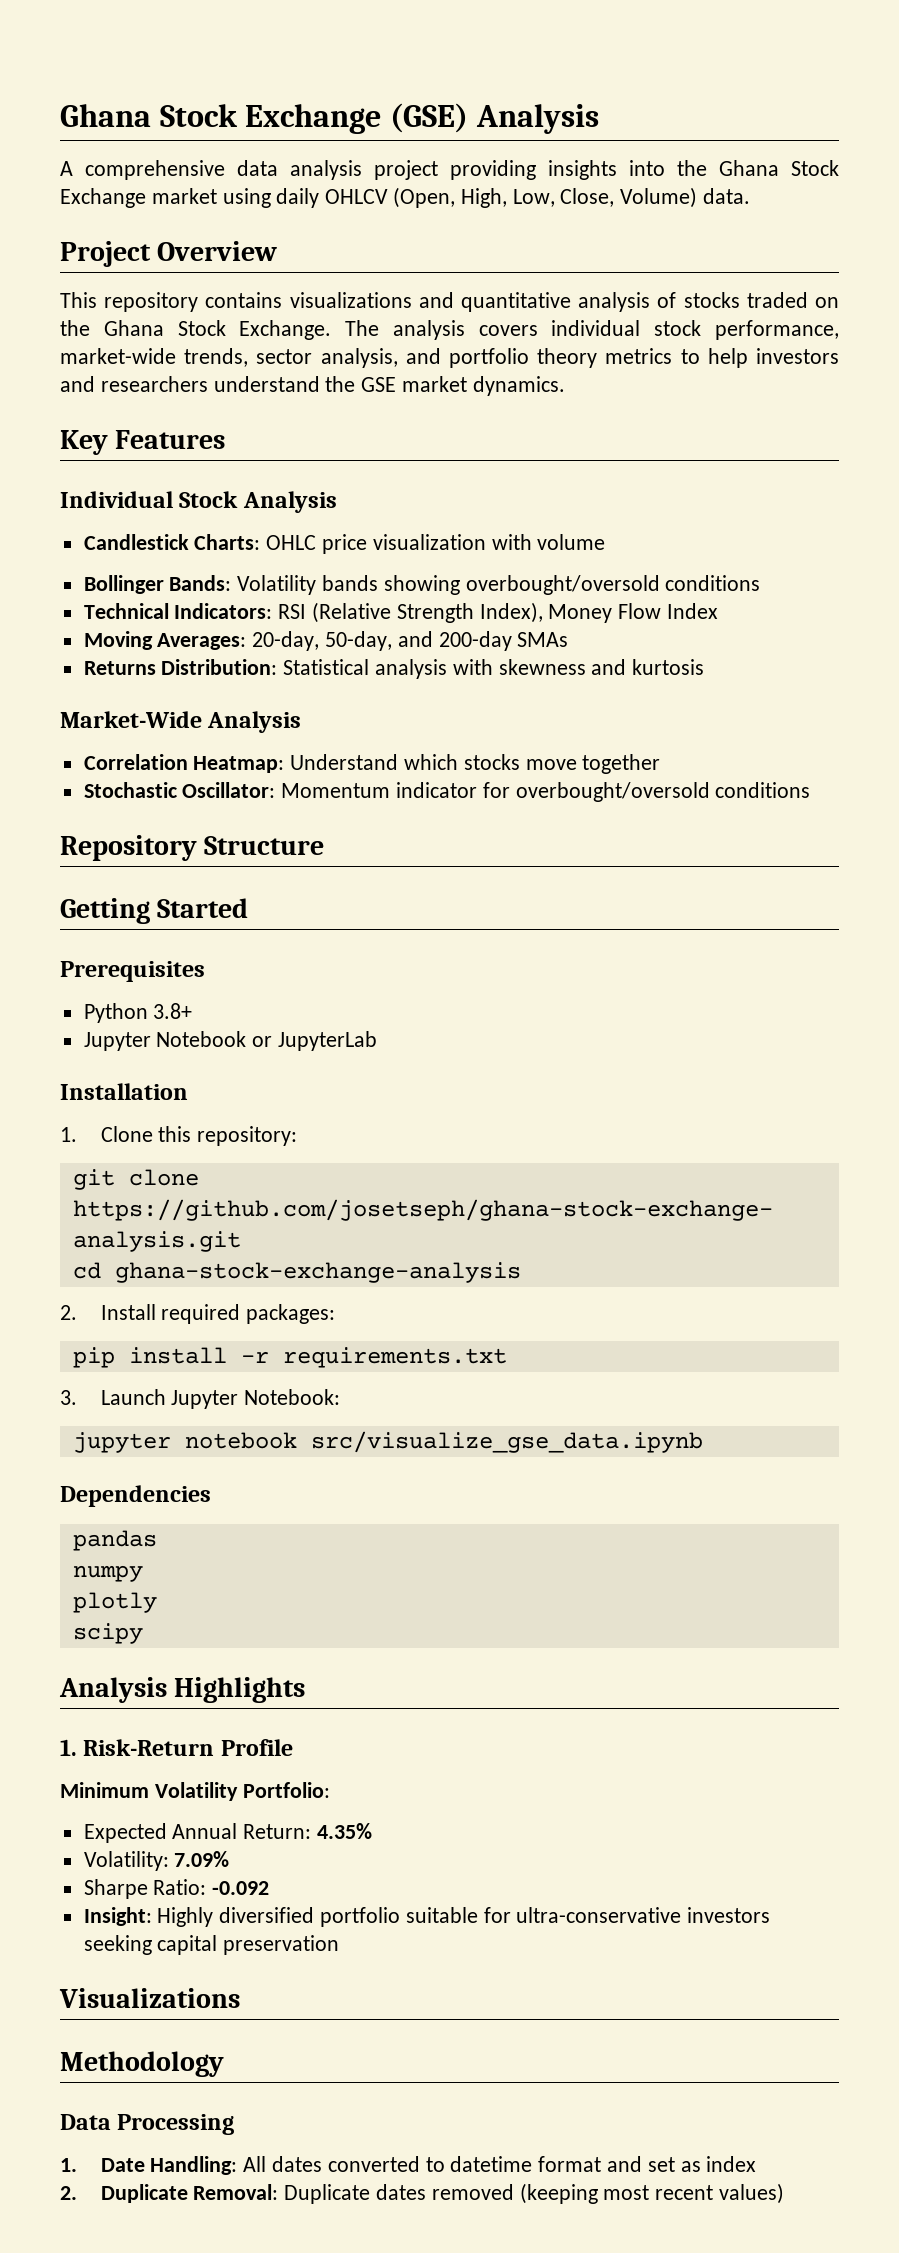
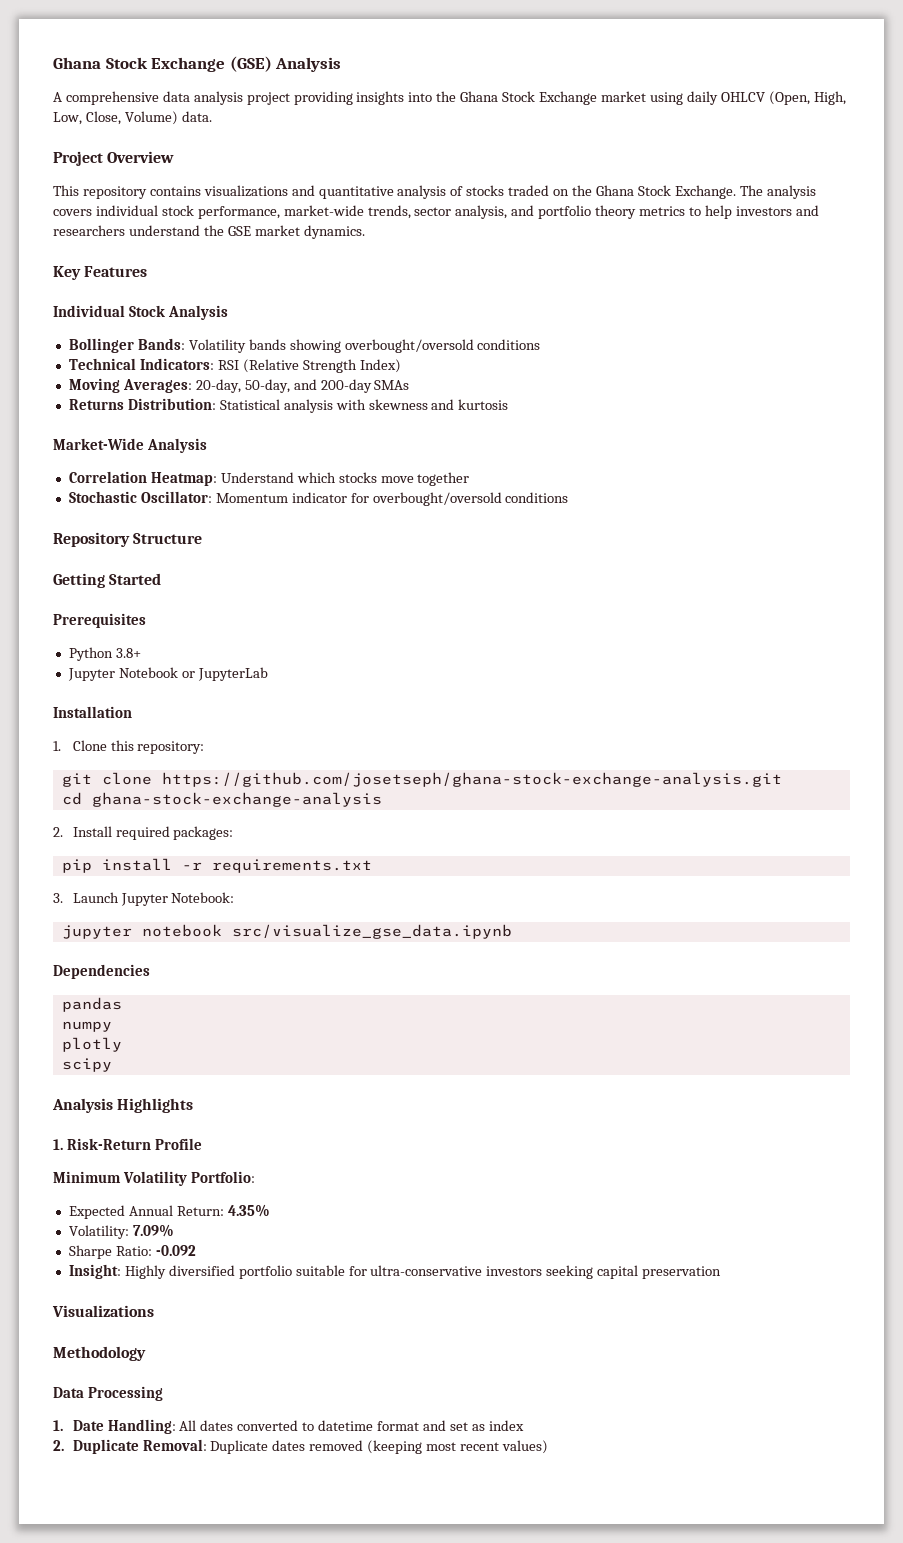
- Candlestick Charts: OHLC price visualization with volume
- Technical Indicators: RSI (Relative Strength Index), Money Flow Index
+ Technical Indicators: RSI (Relative Strength Index)

